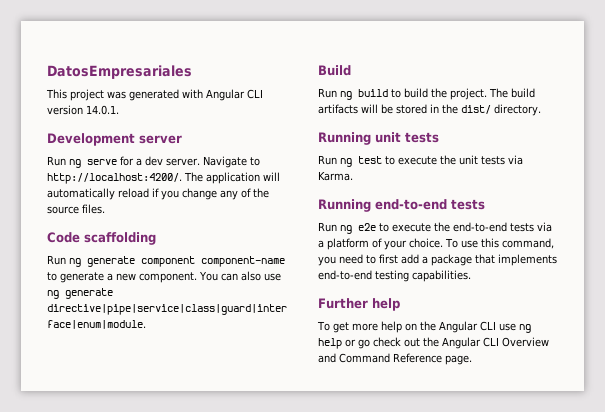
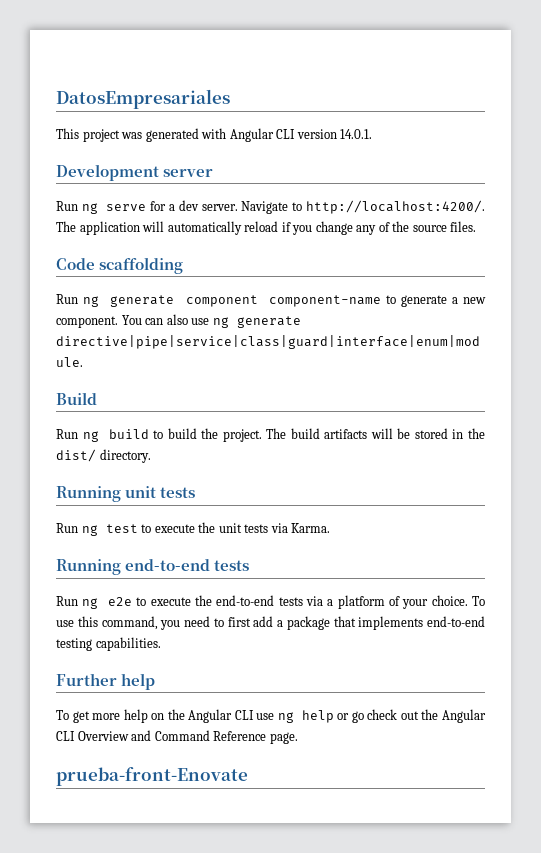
+ prueba-front-Enovate

